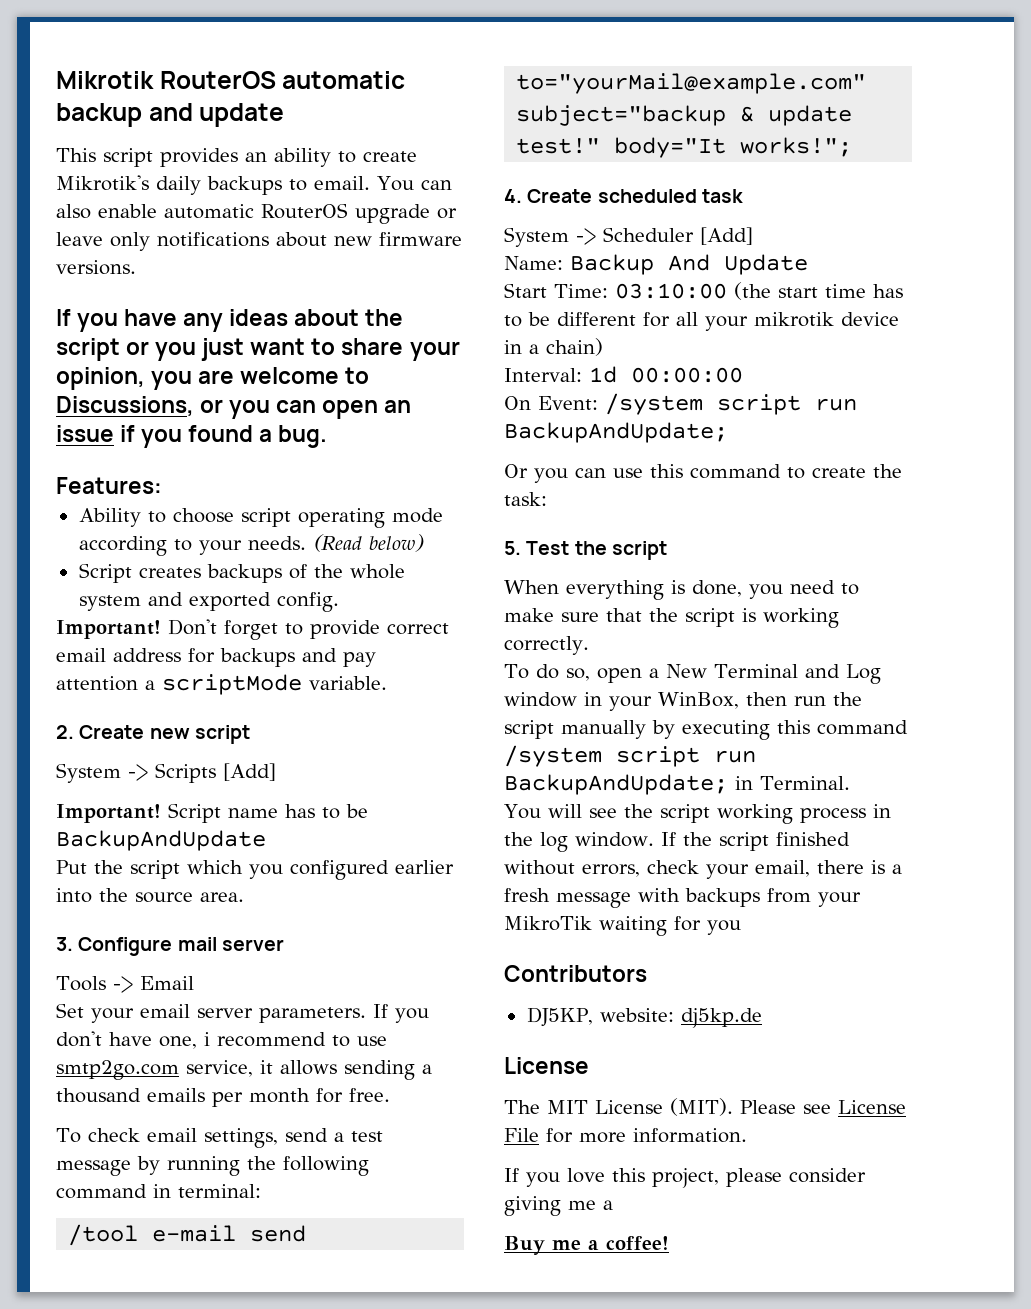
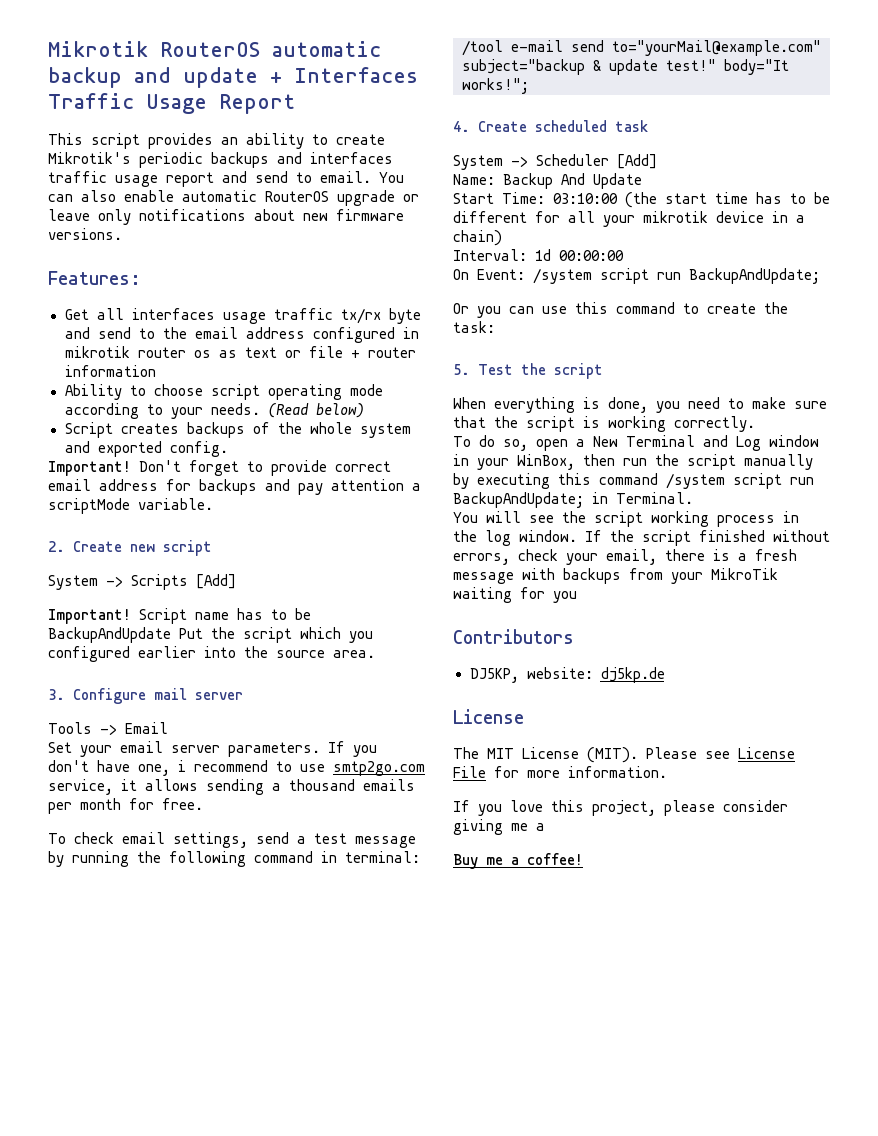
- Mikrotik RouterOS automatic backup and update
+ Mikrotik RouterOS automatic backup and update + Interfaces Traffic Usage Report
- This script provides an ability to create Mikrotik's daily backups to email.
+ This script provides an ability to create Mikrotik's periodic backups and interfaces traffic usage report and send to email.
- If you have any ideas about the script or you just want to share your opinion, you are welcome to Discussions, or you can open an issue if you found a bug.
  Features:
+ Get all interfaces usage traffic tx/rx byte and send to the email address configured in mikrotik router os as text or file + router information
- Script name has to be BackupAndUpdate
- Put the script which you configured earlier into the source area.
+ Script name has to be BackupAndUpdate Put the script which you configured earlier into the source area.

